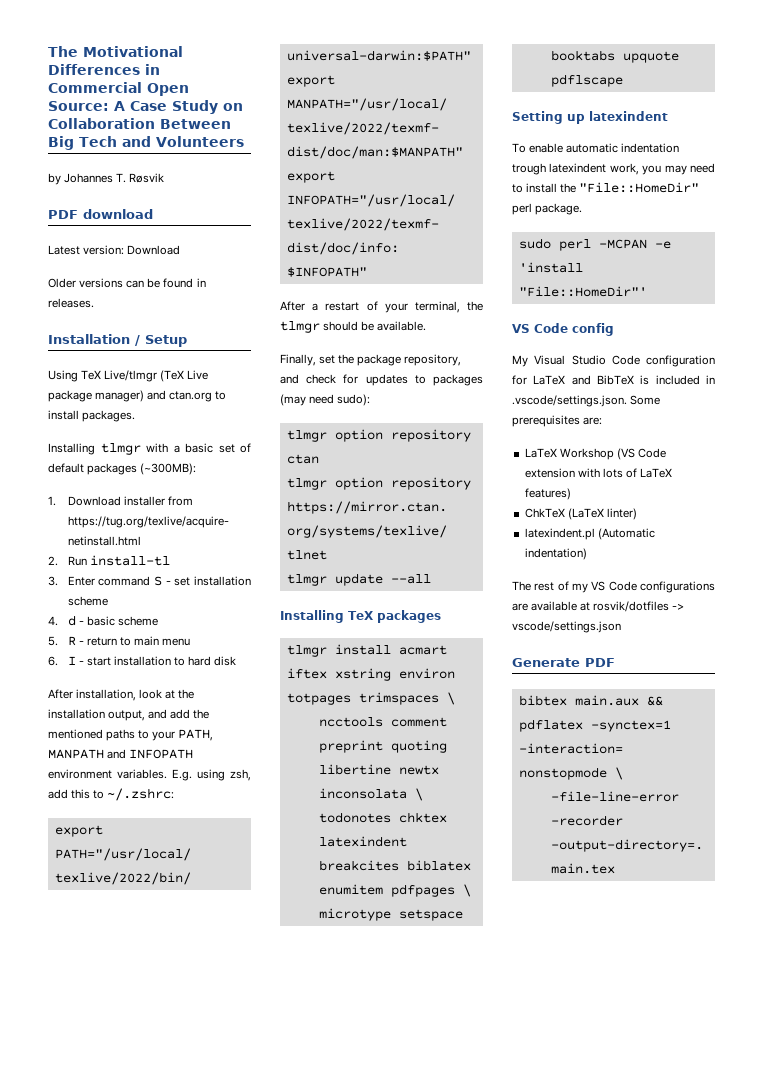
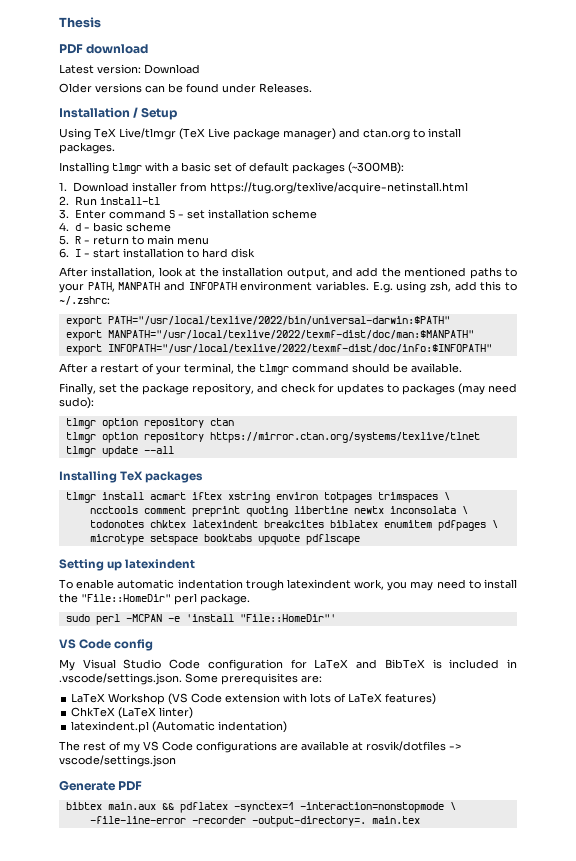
- The Motivational Differences in Commercial Open Source: A Case Study on Collaboration Between Big Tech and Volunteers
- by Johannes T. Røsvik
+ Thesis
- Older versions can be found in releases.
+ Older versions can be found under Releases.
- After a restart of your terminal, the tlmgr should be available.
+ After a restart of your terminal, the tlmgr command should be available.

